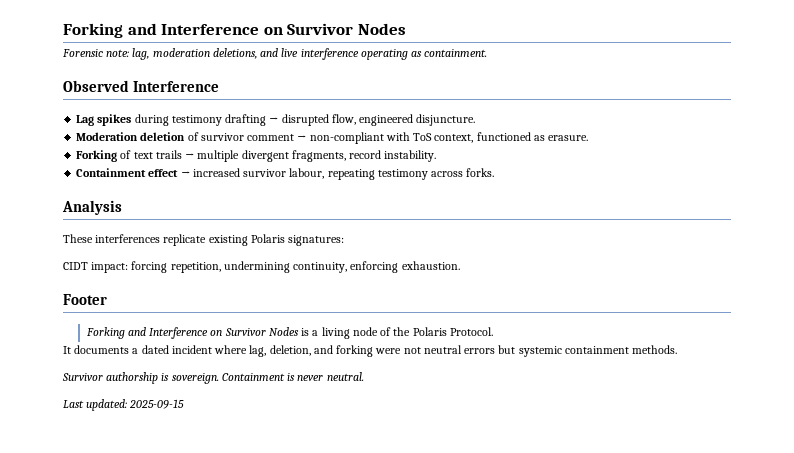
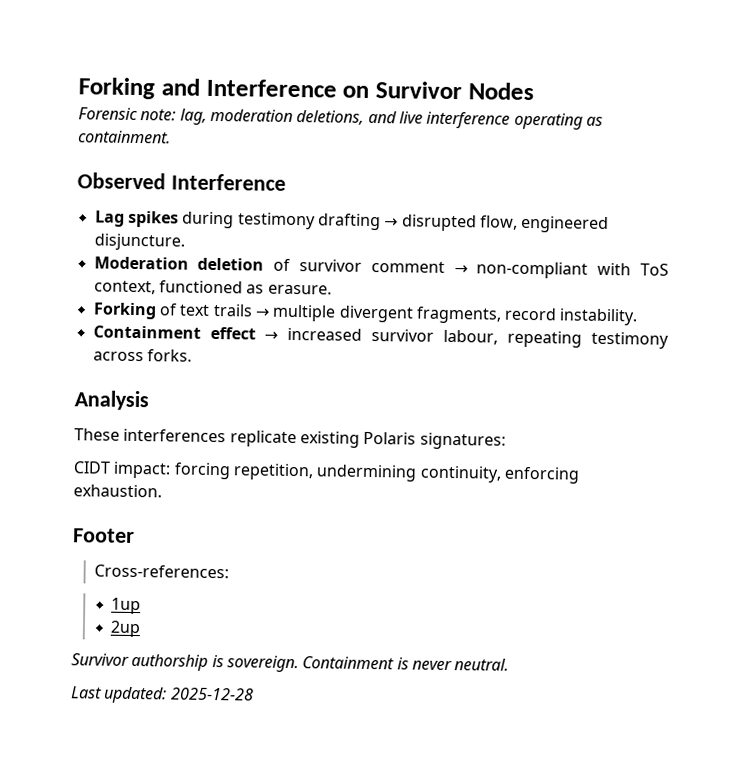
- Forking and Interference on Survivor Nodes is a living node of the Polaris Protocol.
- It documents a dated incident where lag, deletion, and forking were not neutral errors but systemic containment methods.
+ Cross-references:
+ 1up
+ 2up
- Last updated: 2025-09-15
+ Last updated: 2025-12-28

